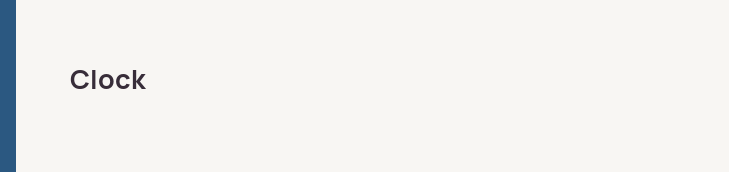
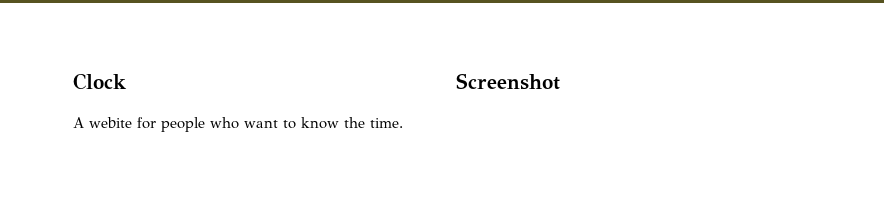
+ A webite for people who want to know the time.
+ Screenshot

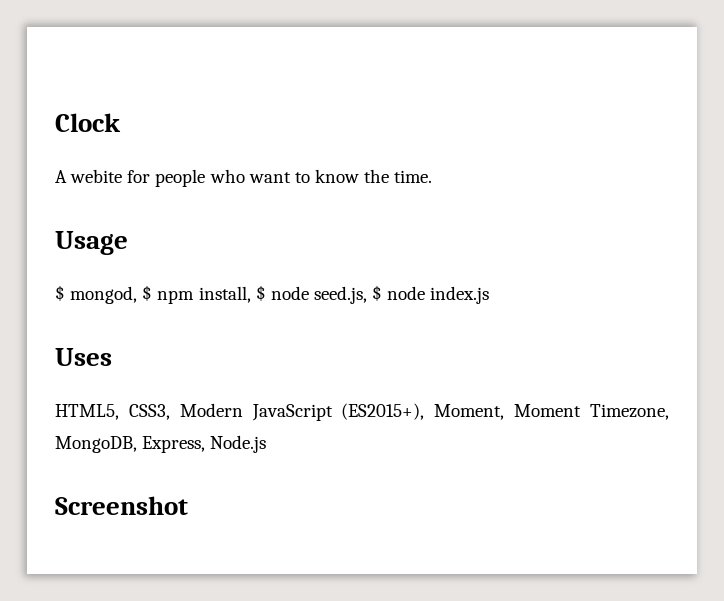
+ Usage
+ $ mongod, $ npm install, $ node seed.js, $ node index.js
+ Uses
+ HTML5, CSS3, Modern JavaScript (ES2015+), Moment, Moment Timezone, MongoDB, Express, Node.js

